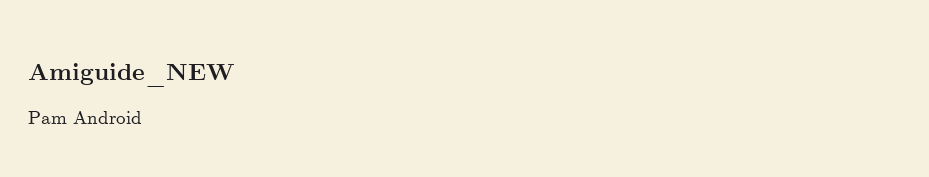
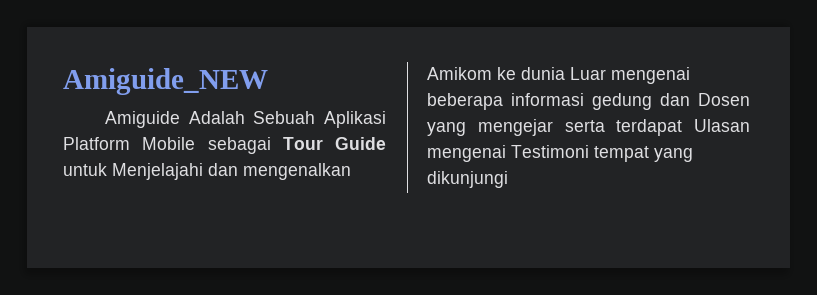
- Pam Android
+ Amiguide Adalah Sebuah Aplikasi Platform Mobile sebagai Tour Guide untuk Menjelajahi dan mengenalkan Amikom ke dunia Luar mengenai beberapa informasi gedung dan Dosen yang mengejar serta terdapat Ulasan mengenai Testimoni tempat yang dikunjungi

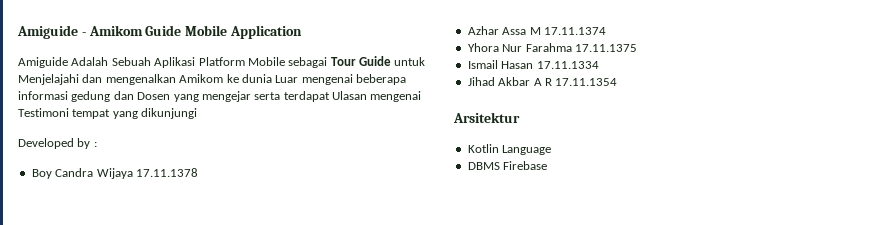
- Amiguide_NEW
+ Amiguide - Amikom Guide Mobile Application
+ Developed by :
+ Boy Candra Wijaya 17.11.1378
+ Azhar Assa M 17.11.1374
+ Yhora Nur Farahma 17.11.1375
+ Ismail Hasan 17.11.1334
+ Jihad Akbar A R 17.11.1354
+ Arsitektur
+ Kotlin Language
+ DBMS Firebase

